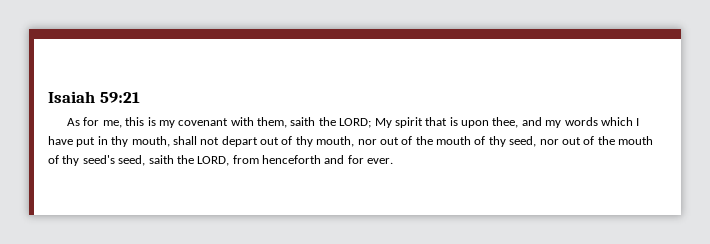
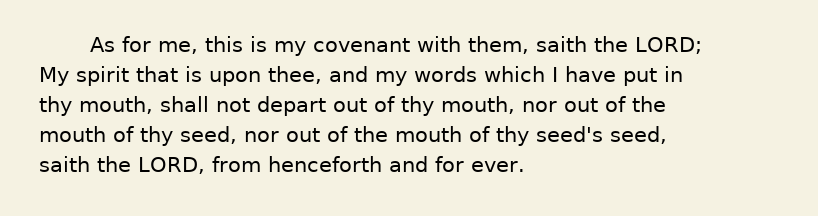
- Isaiah 59:21

